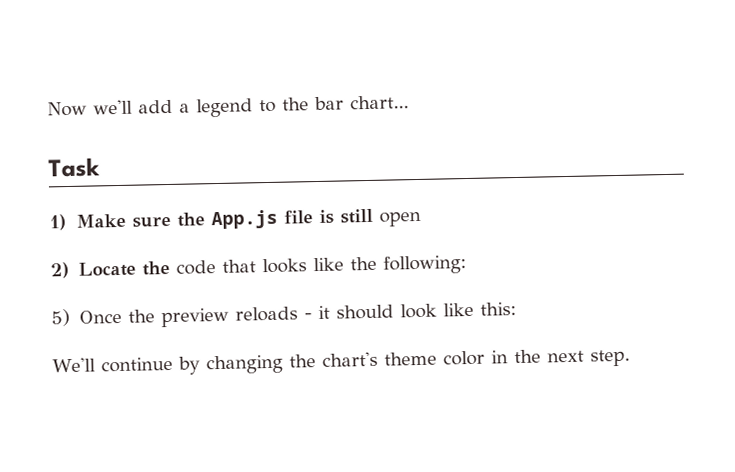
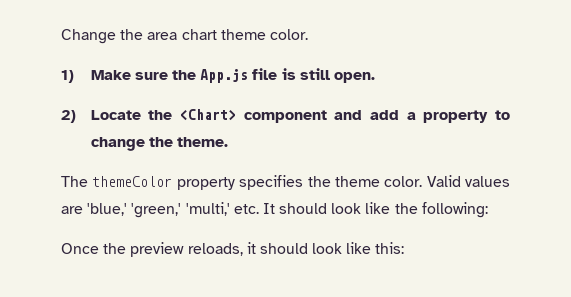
- Now we'll add a legend to the bar chart...
- Task
+ Change the area chart theme color.
- 1) Make sure the App.js file is still open
+ 1) Make sure the App.js file is still open.
- 2) Locate the code that looks like the following:
+ 2) Locate the <Chart> component and add a property to change the theme.
+ The themeColor property specifies the theme color. Valid values are 'blue,' 'green,' 'multi,' etc. It should look like the following:
- 5) Once the preview reloads - it should look like this:
+ Once the preview reloads, it should look like this:
- We'll continue by changing the chart's theme color in the next step.

